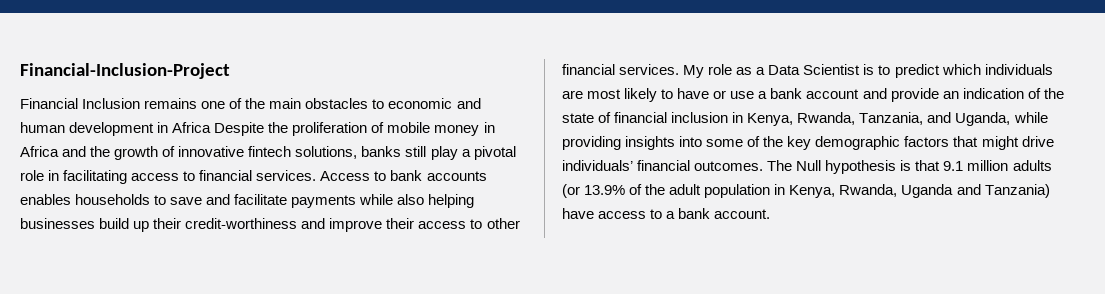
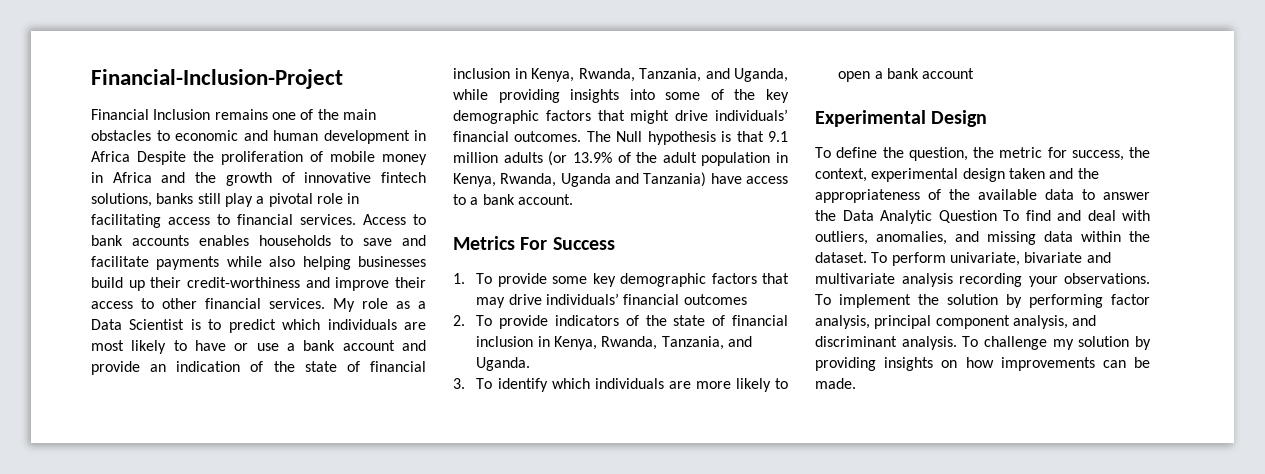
+ Metrics For Success
+ 1. To provide some key demographic factors that may drive individuals’ financial outcomes
+ 2. To provide indicators of the state of financial inclusion in Kenya, Rwanda, Tanzania, and Uganda.
+ 3. To identify which individuals are more likely to open a bank account
+ Experimental Design
+ To define the question, the metric for success, the context, experimental design taken and the appropriateness of the available data to answer the Data Analytic Question To find and deal with outliers, anomalies, and missing data within the dataset. To perform univariate, bivariate and multivariate analysis recording your observations. To implement the solution by performing factor analysis, principal component analysis, and discriminant analysis. To challenge my solution by providing insights on how improvements can be made.

